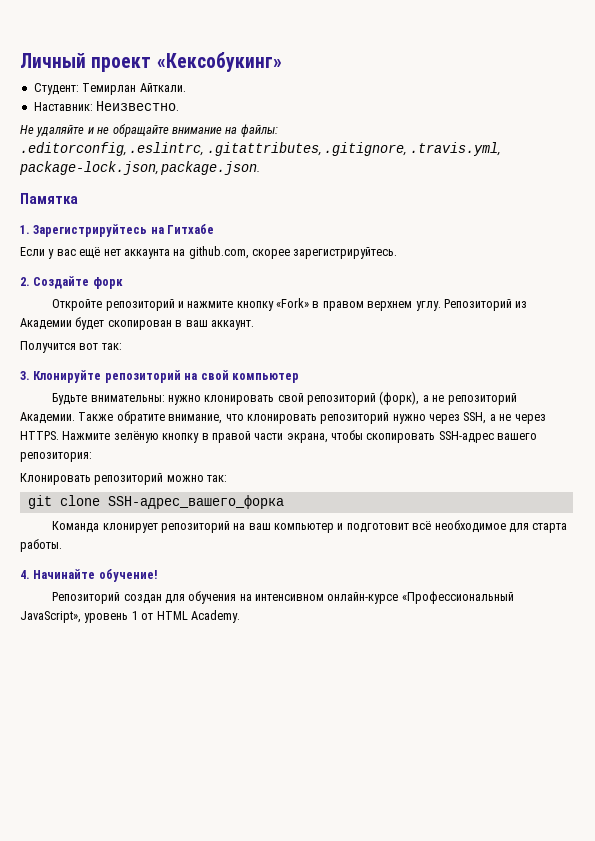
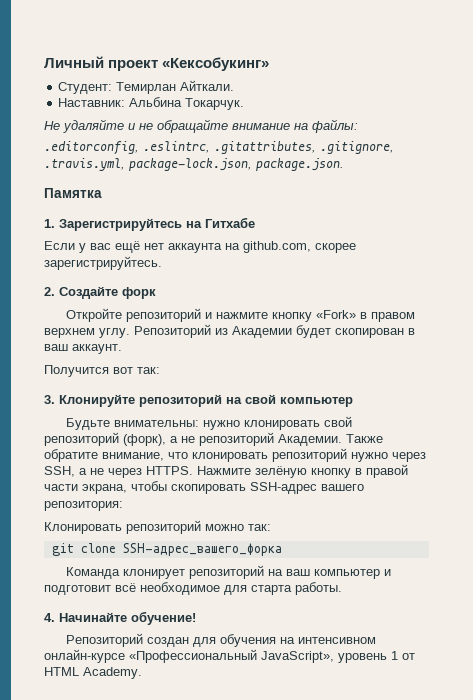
- Наставник: Неизвестно.
+ Наставник: Альбина Токарчук.

